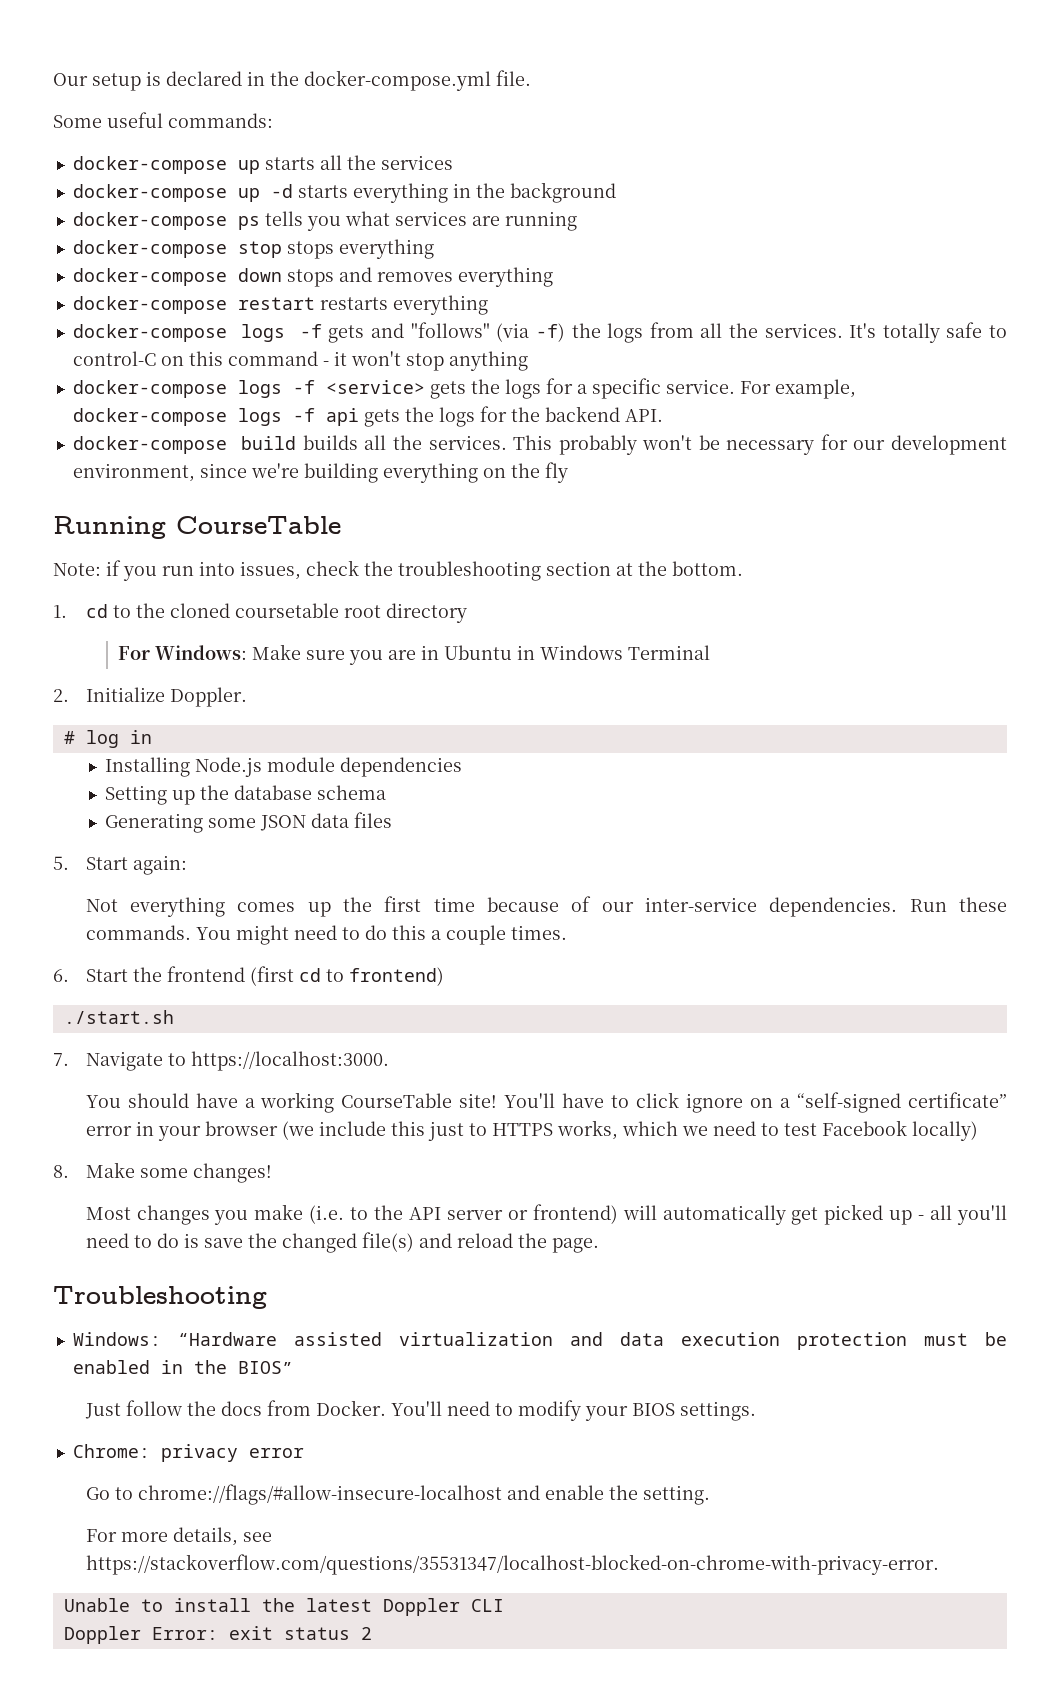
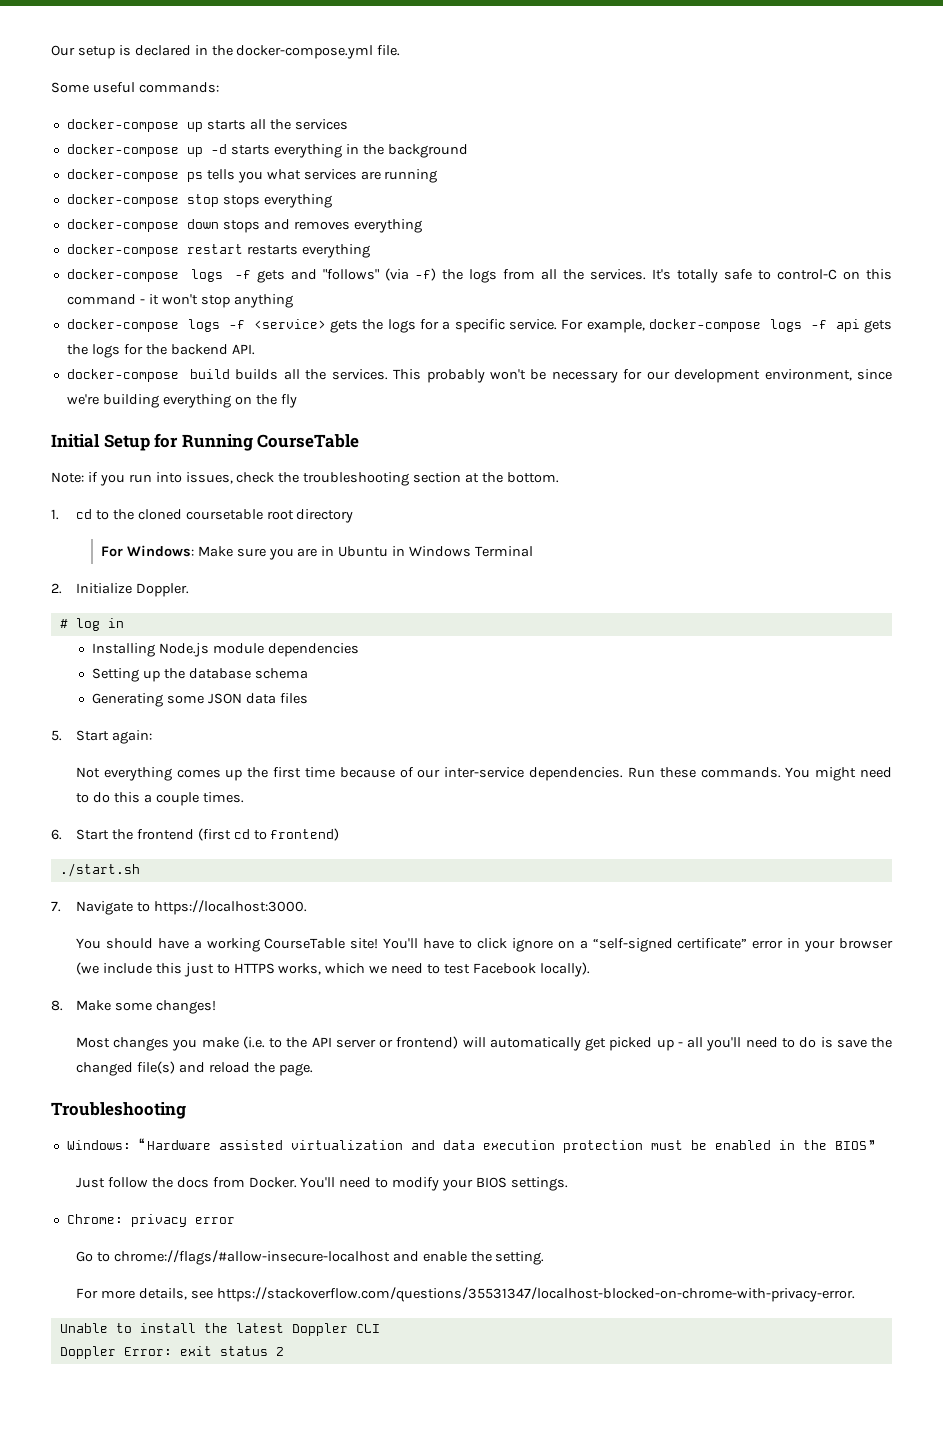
- Running CourseTable
+ Initial Setup for Running CourseTable
- You'll have to click ignore on a “self-signed certificate” error in your browser (we include this just to HTTPS works, which we need to test Facebook locally)
+ You'll have to click ignore on a “self-signed certificate” error in your browser (we include this just to HTTPS works, which we need to test Facebook locally).

